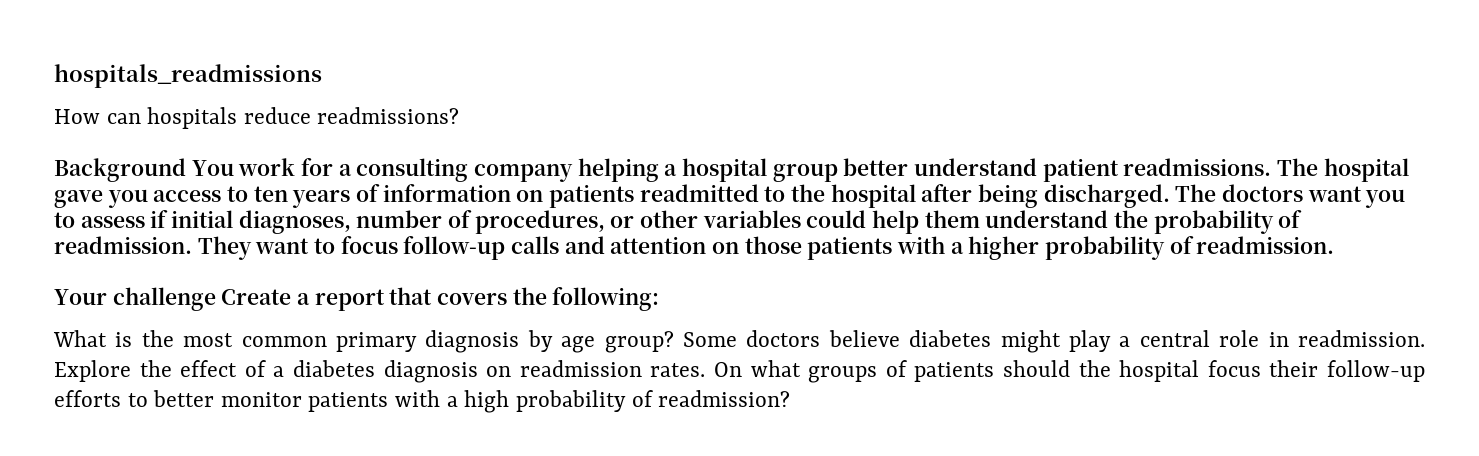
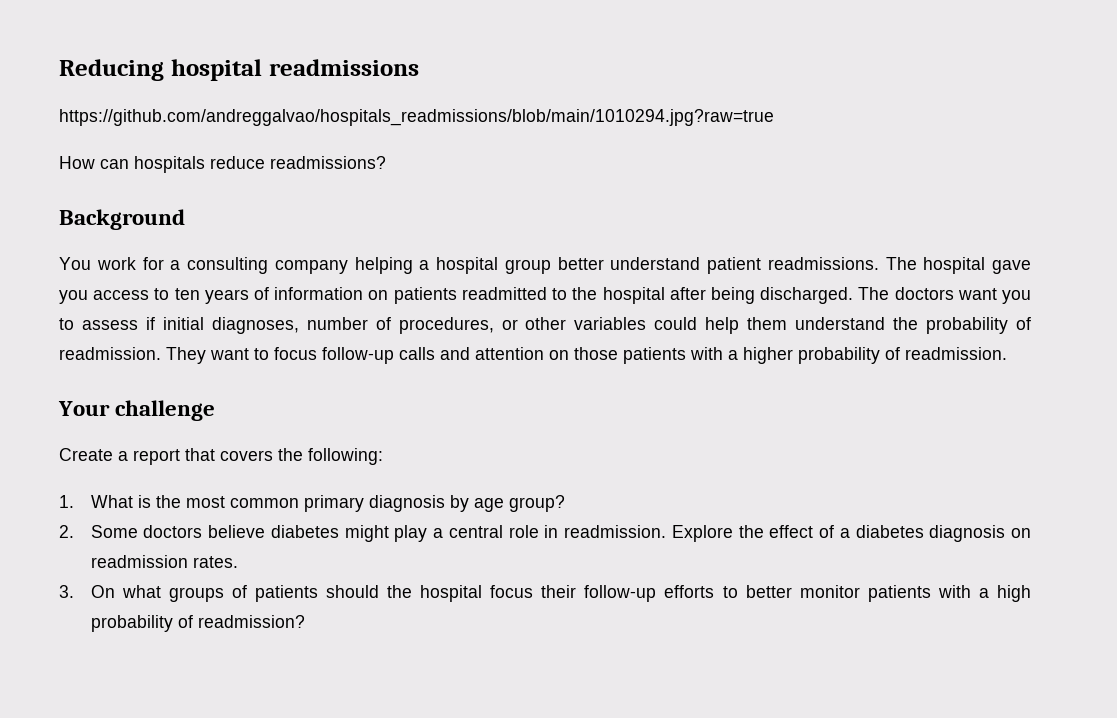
- hospitals_readmissions
+ Reducing hospital readmissions
+ https://github.com/andreggalvao/hospitals_readmissions/blob/main/1010294.jpg?raw=true
- Background You work for a consulting company helping a hospital group better understand patient readmissions.
+ Background
+ You work for a consulting company helping a hospital group better understand patient readmissions.
- Your challenge Create a report that covers the following:
+ Your challenge
+ Create a report that covers the following:
- What is the most common primary diagnosis by age group? Some doctors believe diabetes might play a central role in readmission.
+ 1. What is the most common primary diagnosis by age group?
+ 2. Some doctors believe diabetes might play a central role in readmission.
- Explore the effect of a diabetes diagnosis on readmission rates. On what groups of patients should the hospital focus their follow-up efforts to better monitor patients with a high probability of readmission?
+ Explore the effect of a diabetes diagnosis on readmission rates.
+ 3. On what groups of patients should the hospital focus their follow-up efforts to better monitor patients with a high probability of readmission?

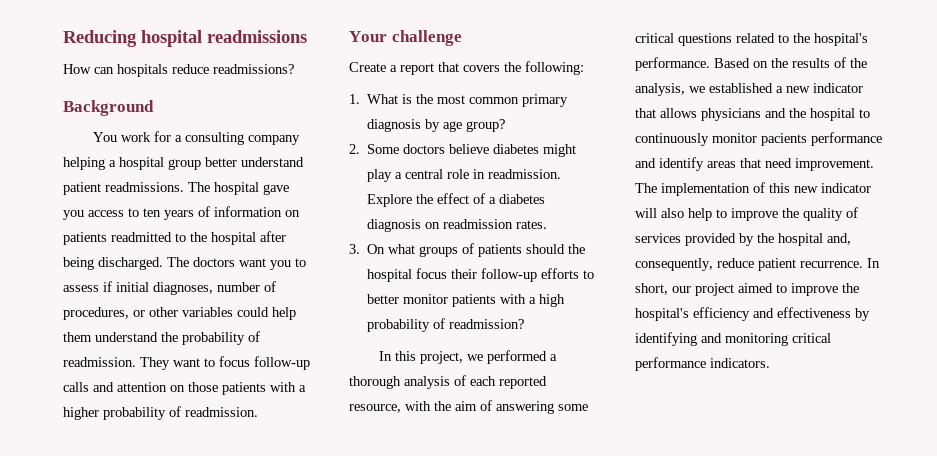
- https://github.com/andreggalvao/hospitals_readmissions/blob/main/1010294.jpg?raw=true
+ In this project, we performed a thorough analysis of each reported resource, with the aim of answering some critical questions related to the hospital's performance. Based on the results of the analysis, we established a new indicator that allows physicians and the hospital to continuously monitor pacients performance and identify areas that need improvement. The implementation of this new indicator will also help to improve the quality of services provided by the hospital and, consequently, reduce patient recurrence. In short, our project aimed to improve the hospital's efficiency and effectiveness by identifying and monitoring critical performance indicators.

